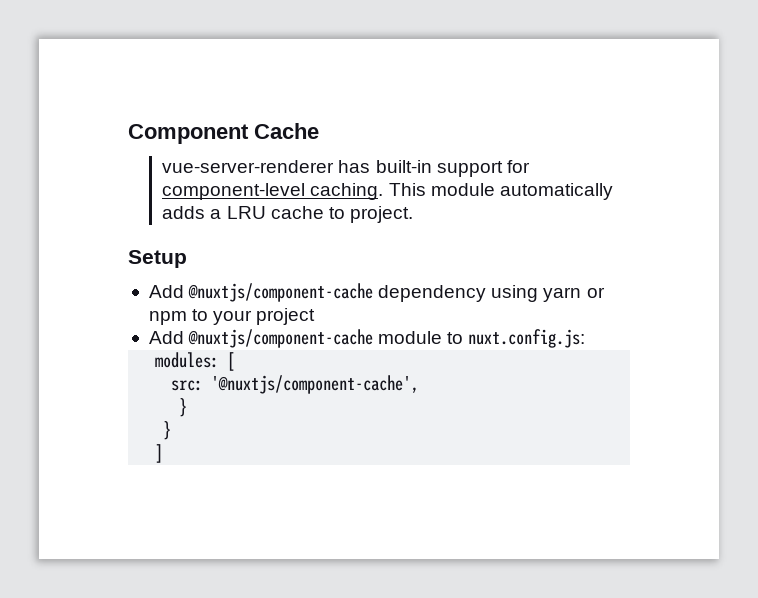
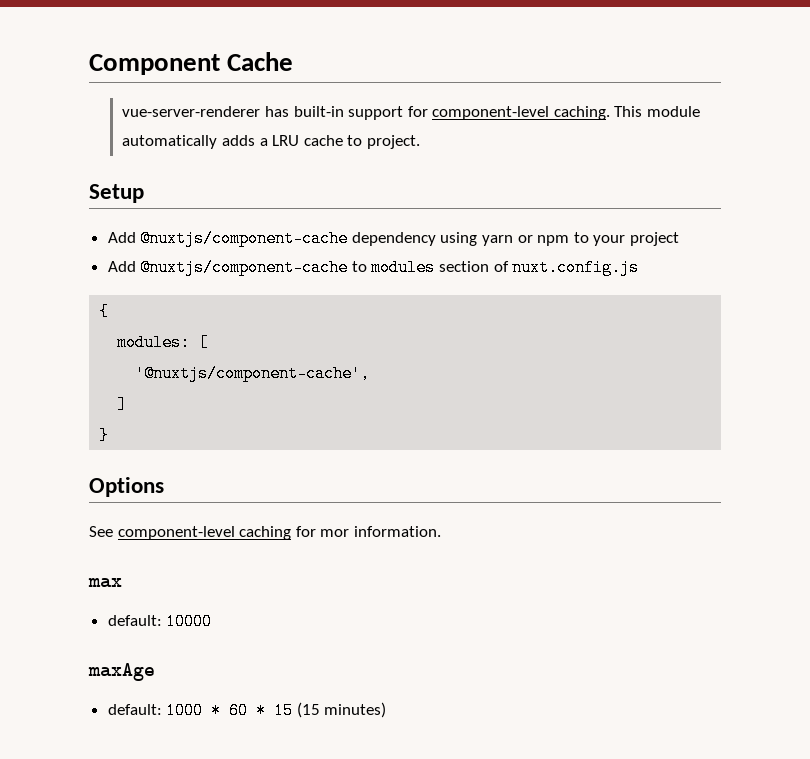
- Add @nuxtjs/component-cache module to nuxt.config.js:
+ Add @nuxtjs/component-cache to modules section of nuxt.config.js
+ {
- src: '@nuxtjs/component-cache',
+ '@nuxtjs/component-cache',
+ ]
  }
- }
- ]
+ Options
+ See component-level caching for mor information.
+ max
+ default: 10000
+ maxAge
+ default: 1000 * 60 * 15 (15 minutes)

